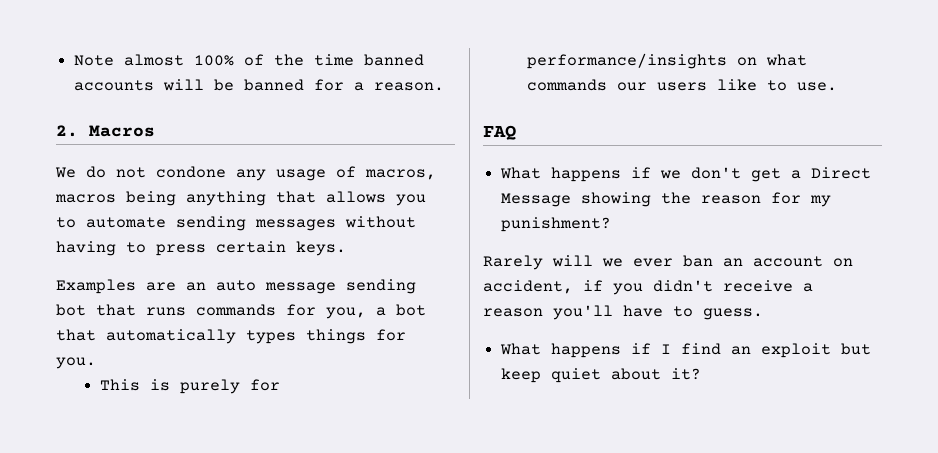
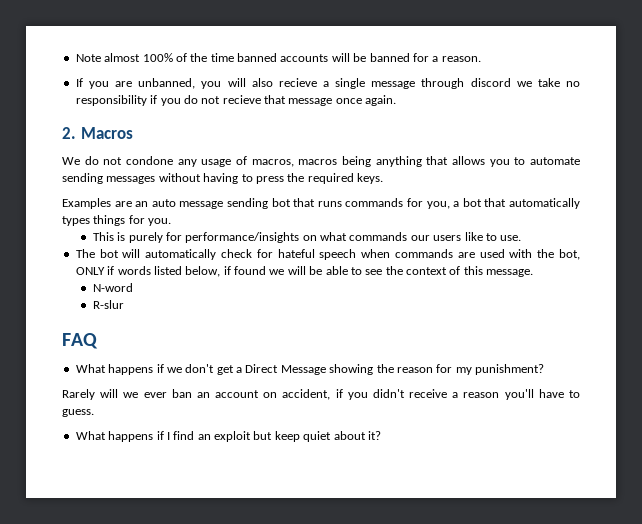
+ If you are unbanned, you will also recieve a single message through discord we take no responsibility if you do not recieve that message once again.
- We do not condone any usage of macros, macros being anything that allows you to automate sending messages without having to press certain keys.
+ We do not condone any usage of macros, macros being anything that allows you to automate sending messages without having to press the required keys.
+ The bot will automatically check for hateful speech when commands are used with the bot, ONLY if words listed below, if found we will be able to see the context of this message.
+ N-word
+ R-slur

